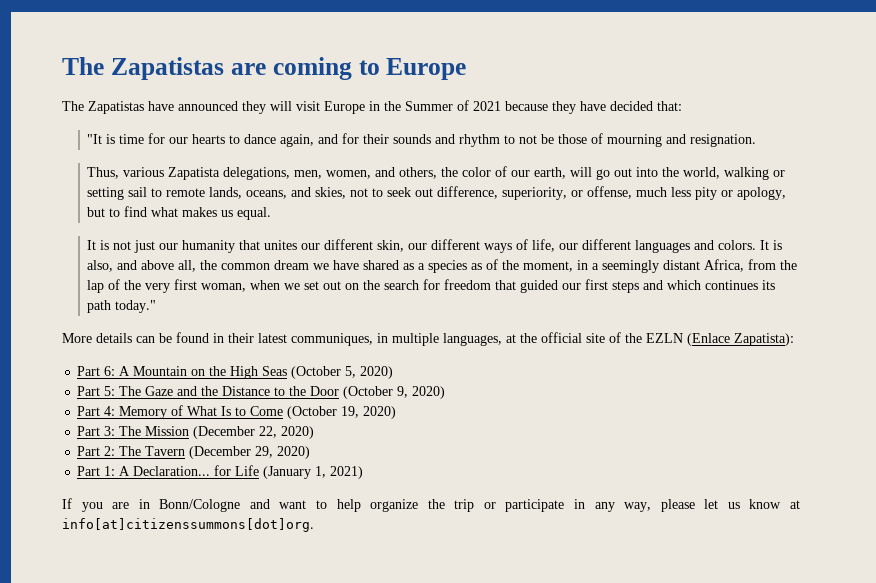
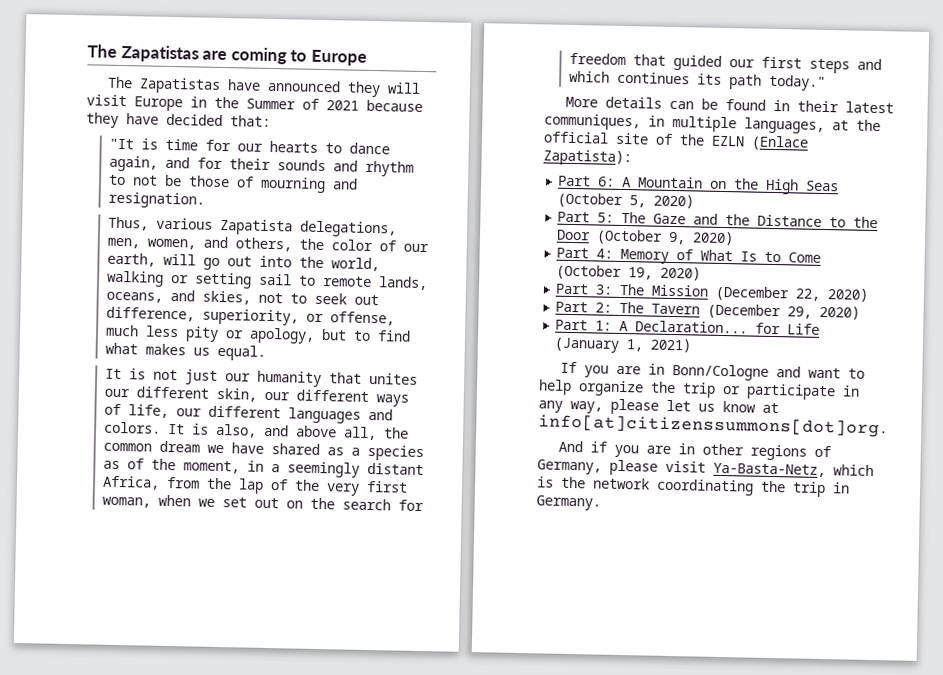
+ And if you are in other regions of Germany, please visit Ya-Basta-Netz, which is the network coordinating the trip in Germany.

